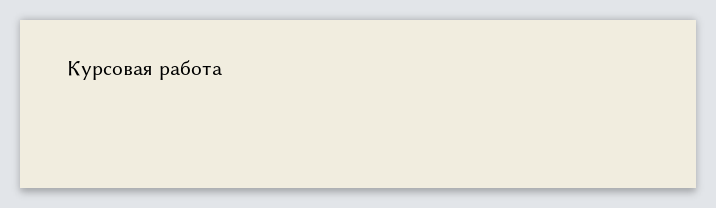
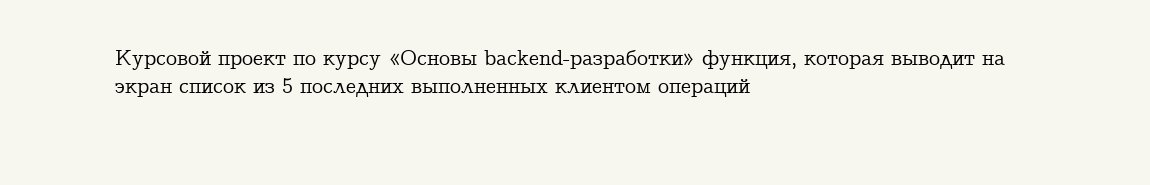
- Курсовая работа
+ Курсовой проект по курсу «Основы backend-разработки» функция, которая выводит на экран список из 5 последних выполненных клиентом операций

